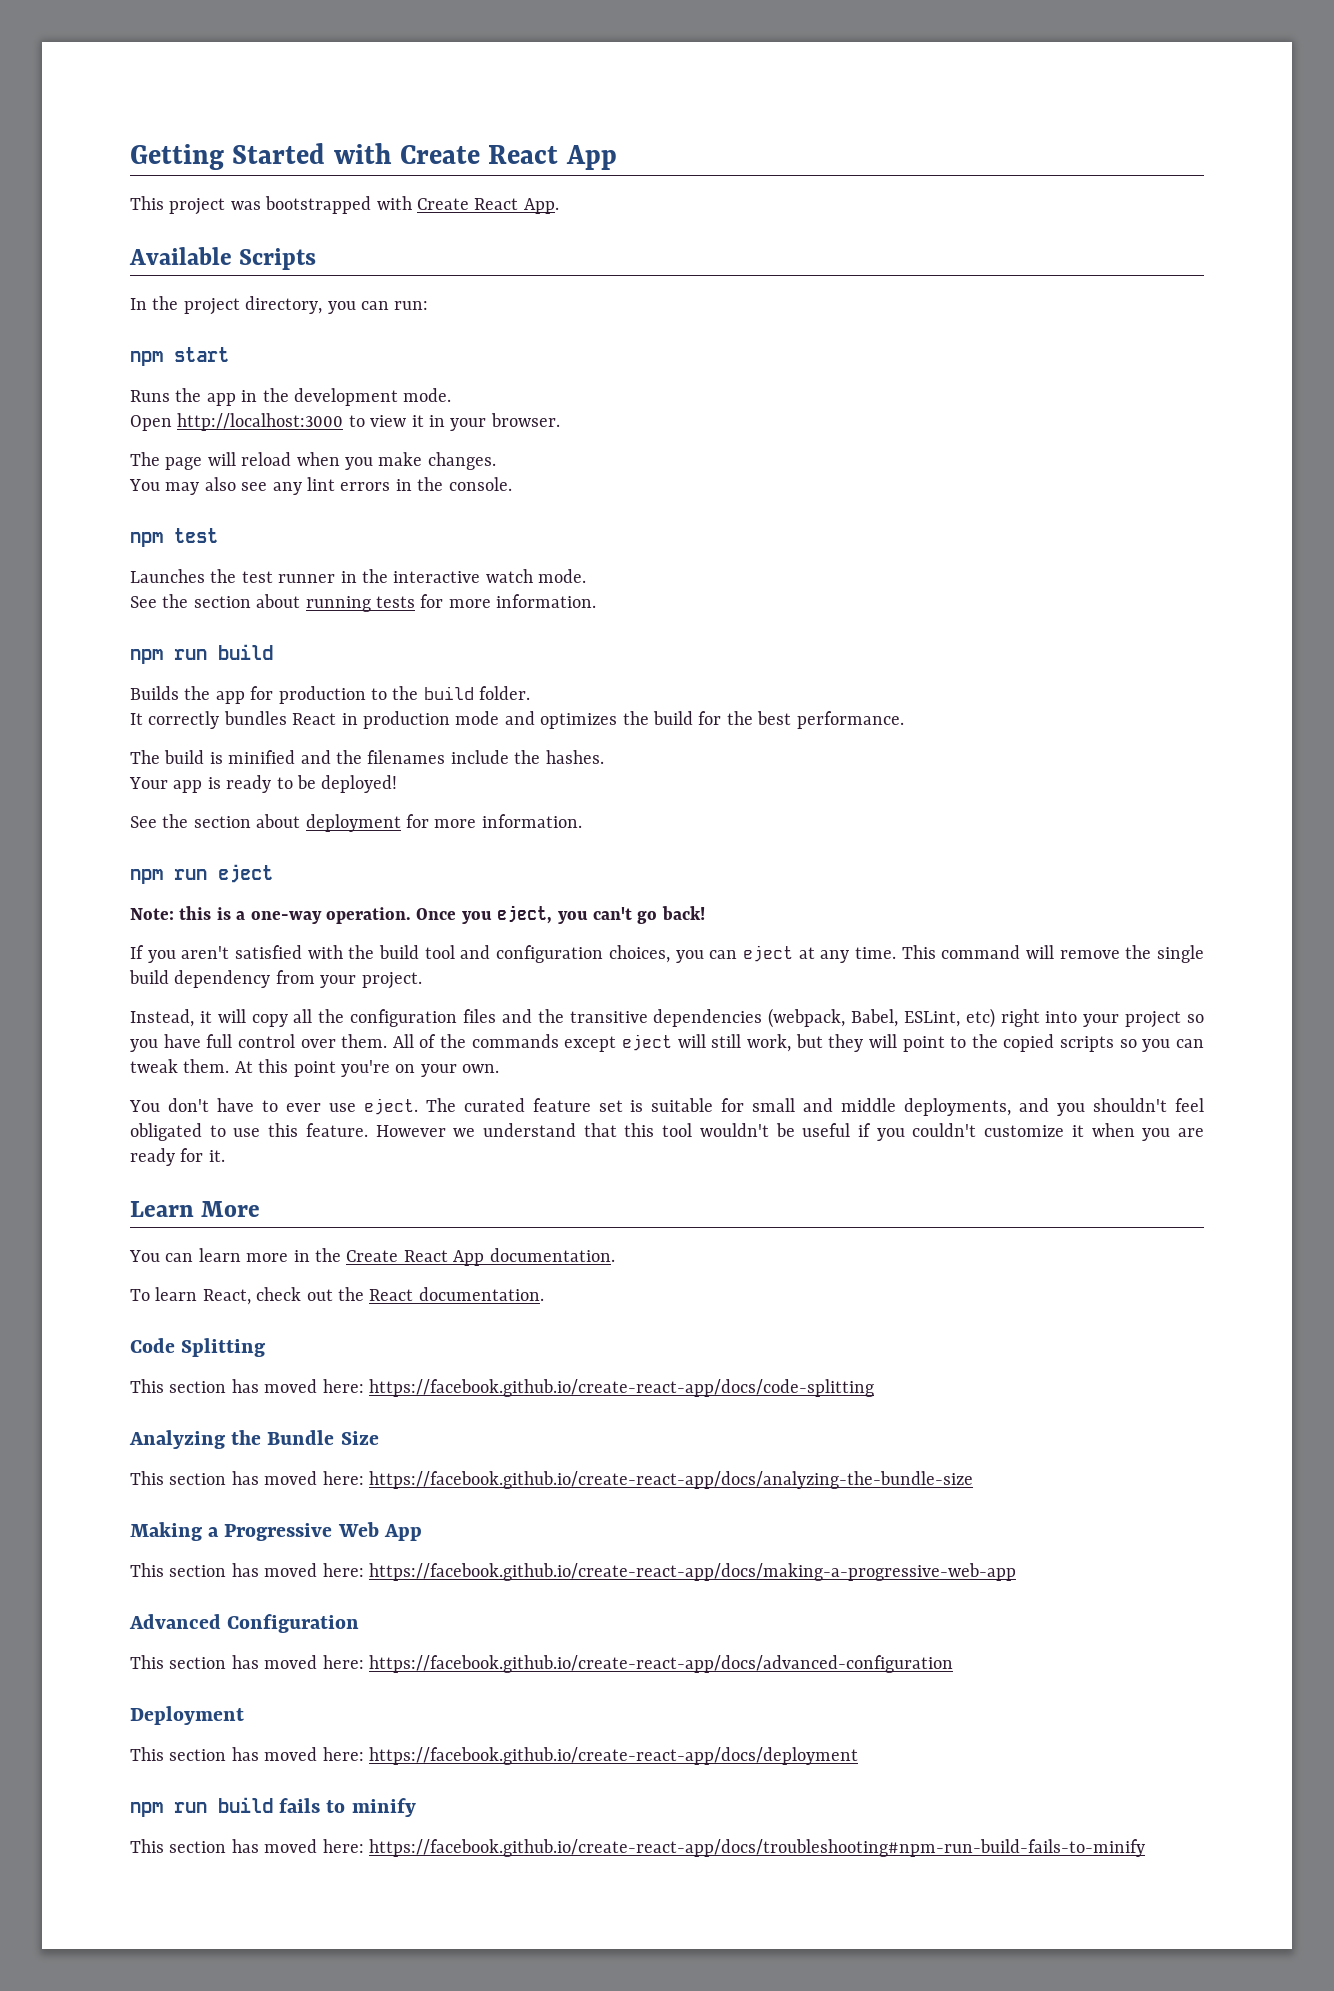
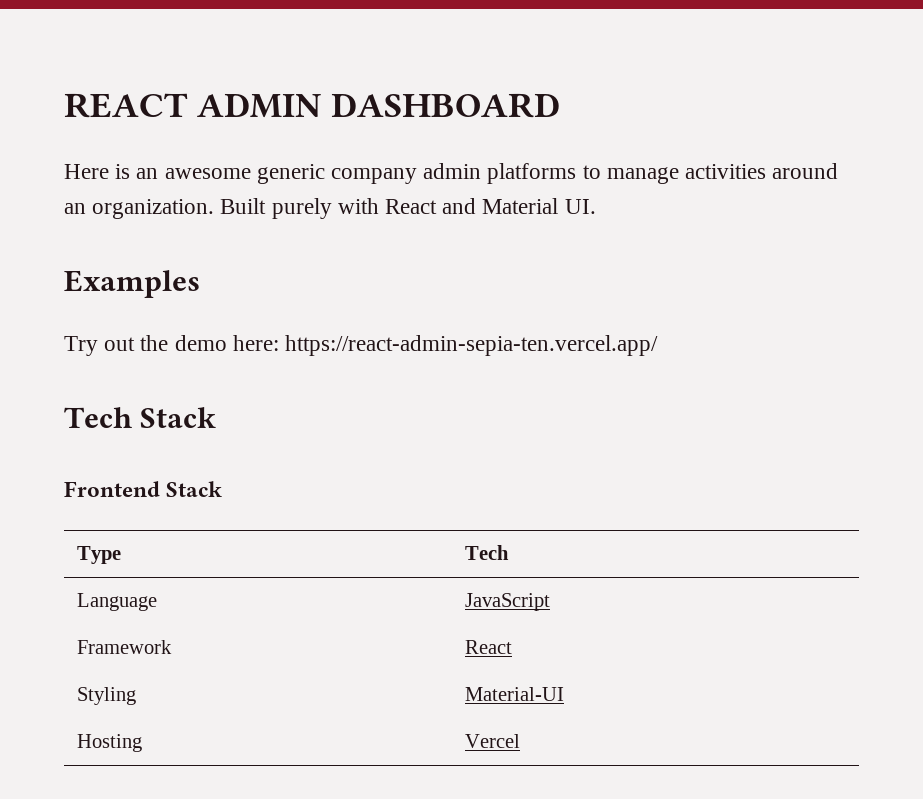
- Getting Started with Create React App
- This project was bootstrapped with Create React App.
- Available Scripts
- In the project directory, you can run:
- npm start
- Runs the app in the development mode.
- Open http://localhost:3000 to view it in your browser.
- The page will reload when you make changes.
- You may also see any lint errors in the console.
- npm test
- Launches the test runner in the interactive watch mode.
- See the section about running tests for more information.
- npm run build
- Builds the app for production to the build folder.
- It correctly bundles React in production mode and optimizes the build for the best performance.
- The build is minified and the filenames include the hashes.
- Your app is ready to be deployed!
- See the section about deployment for more information.
- npm run eject
- Note: this is a one-way operation. Once you eject, you can't go back!
- If you aren't satisfied with the build tool and configuration choices, you can eject at any time. This command will remove the single build dependency from your project.
- Instead, it will copy all the configuration files and the transitive dependencies (webpack, Babel, ESLint, etc) right into your project so you have full control over them. All of the commands except eject will still work, but they will point to the copied scripts so you can tweak them. At this point you're on your own.
- You don't have to ever use eject. The curated feature set is suitable for small and middle deployments, and you shouldn't feel obligated to use this feature. However we understand that this tool wouldn't be useful if you couldn't customize it when you are ready for it.
- Learn More
- You can learn more in the Create React App documentation.
- To learn React, check out the React documentation.
- Code Splitting
- This section has moved here: https://facebook.github.io/create-react-app/docs/code-splitting
- Analyzing the Bundle Size
- This section has moved here: https://facebook.github.io/create-react-app/docs/analyzing-the-bundle-size
- Making a Progressive Web App
- This section has moved here: https://facebook.github.io/create-react-app/docs/making-a-progressive-web-app
- Advanced Configuration
- This section has moved here: https://facebook.github.io/create-react-app/docs/advanced-configuration
- Deployment
- This section has moved here: https://facebook.github.io/create-react-app/docs/deployment
- npm run build fails to minify
- This section has moved here: https://facebook.github.io/create-react-app/docs/troubleshooting#npm-run-build-fails-to-minify
+ REACT ADMIN DASHBOARD
+ Here is an awesome generic company admin platforms to manage activities around an organization. Built purely with React and Material UI.
+ Examples
+ Try out the demo here: https://react-admin-sepia-ten.vercel.app/
+ Tech Stack
+ Frontend Stack
+ Type | Tech
+ Language | JavaScript
+ Framework | React
+ Styling | Material-UI
+ Hosting | Vercel

